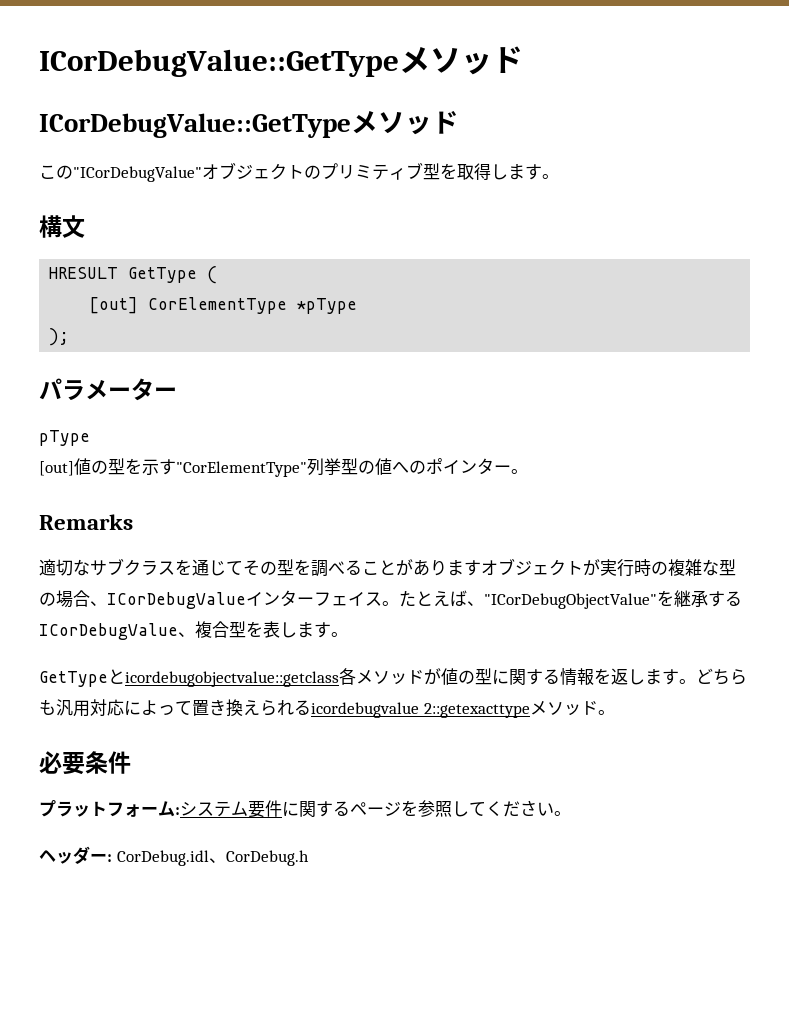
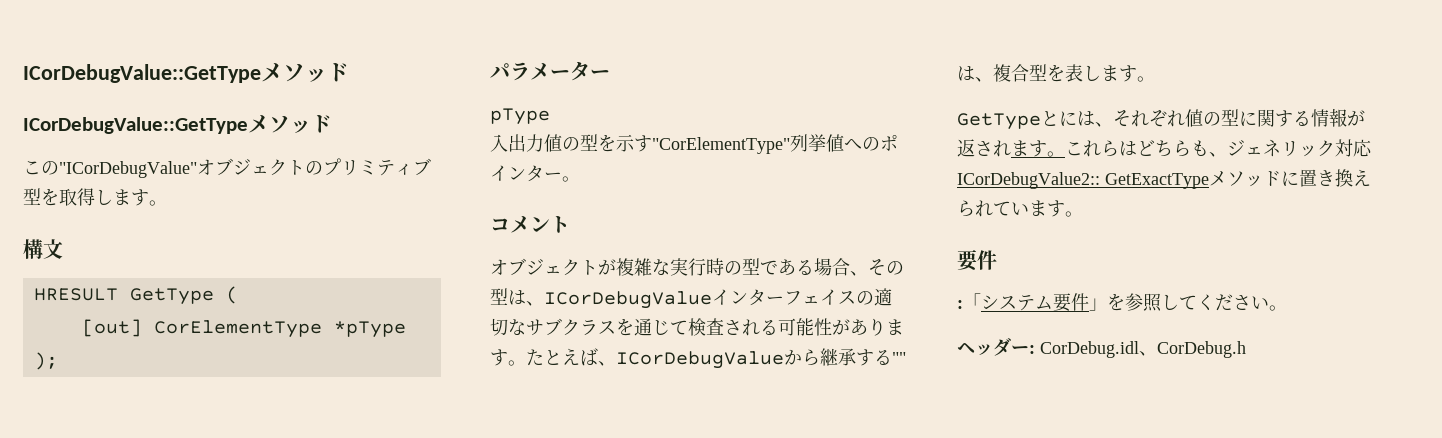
- [out]値の型を示す"CorElementType"列挙型の値へのポインター。
+ 入出力値の型を示す"CorElementType"列挙値へのポインター。
- Remarks
- 適切なサブクラスを通じてその型を調べることがありますオブジェクトが実行時の複雑な型の場合、ICorDebugValueインターフェイス。
+ コメント
+ オブジェクトが複雑な実行時の型である場合、その型は、ICorDebugValueインターフェイスの適切なサブクラスを通じて検査される可能性があります。
- たとえば、"ICorDebugObjectValue"を継承するICorDebugValue、複合型を表します。
+ たとえば、ICorDebugValueから継承する""は、複合型を表します。
- GetTypeとicordebugobjectvalue::getclass各メソッドが値の型に関する情報を返します。どちらも汎用対応によって置き換えられるicordebugvalue 2::getexacttypeメソッド。
- 必要条件
+ GetTypeとには、それぞれ値の型に関する情報が返されます。これらはどちらも、ジェネリック対応ICorDebugValue2:: GetExactTypeメソッドに置き換えられています。
+ 要件
- プラットフォーム:システム要件に関するページを参照してください。
+ :「システム要件」を参照してください。

